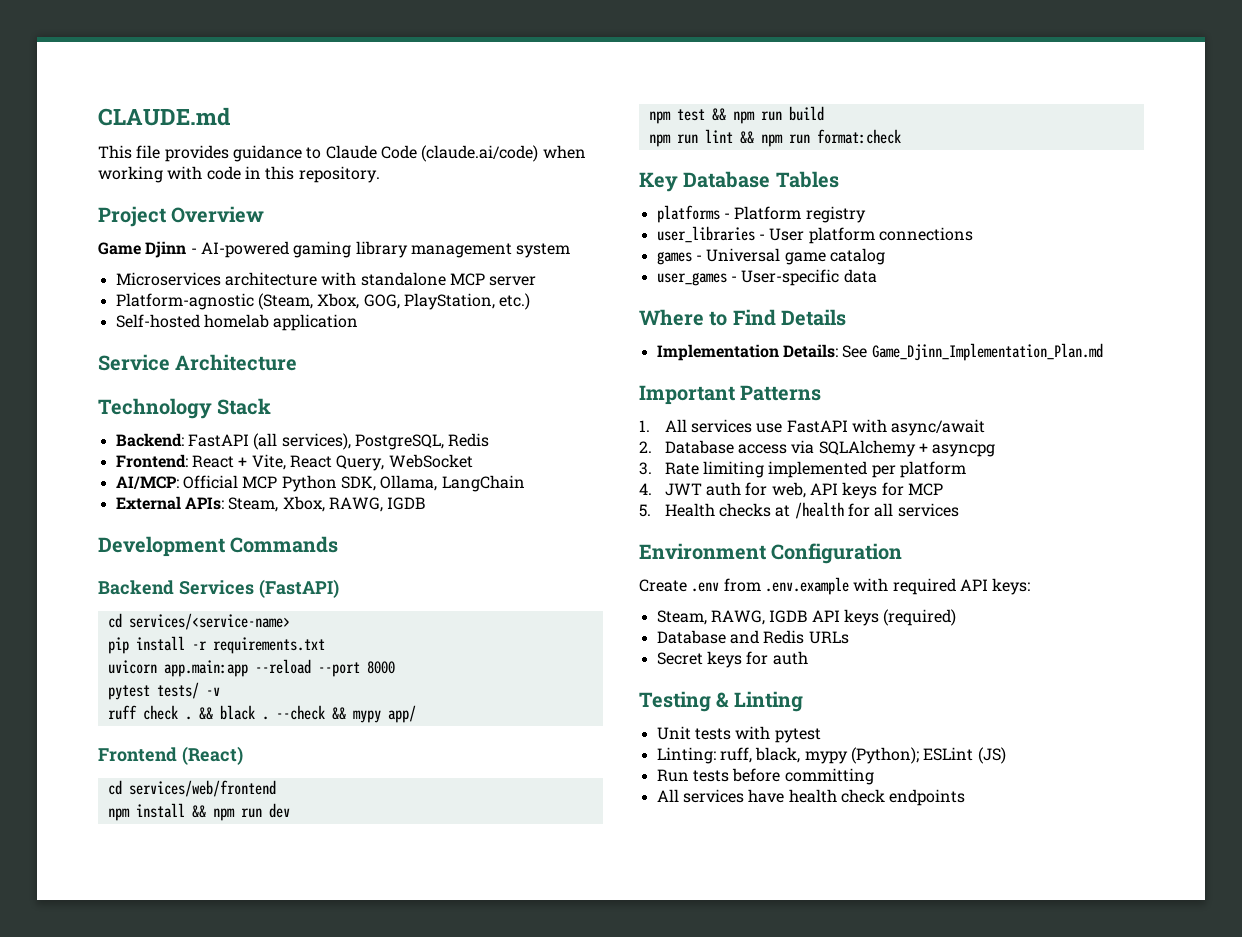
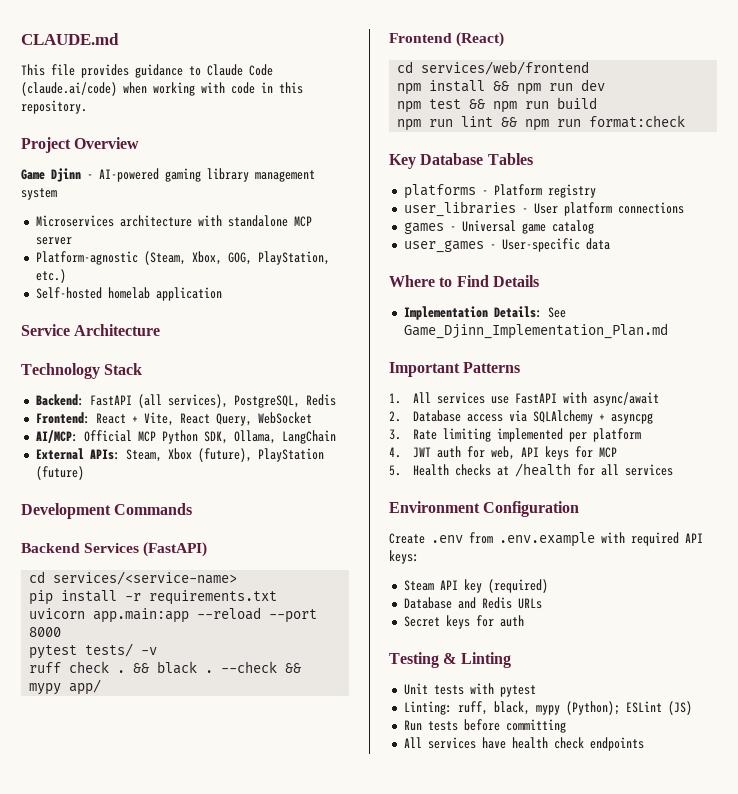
- External APIs: Steam, Xbox, RAWG, IGDB
+ External APIs: Steam, Xbox (future), PlayStation (future)
- Steam, RAWG, IGDB API keys (required)
+ Steam API key (required)

